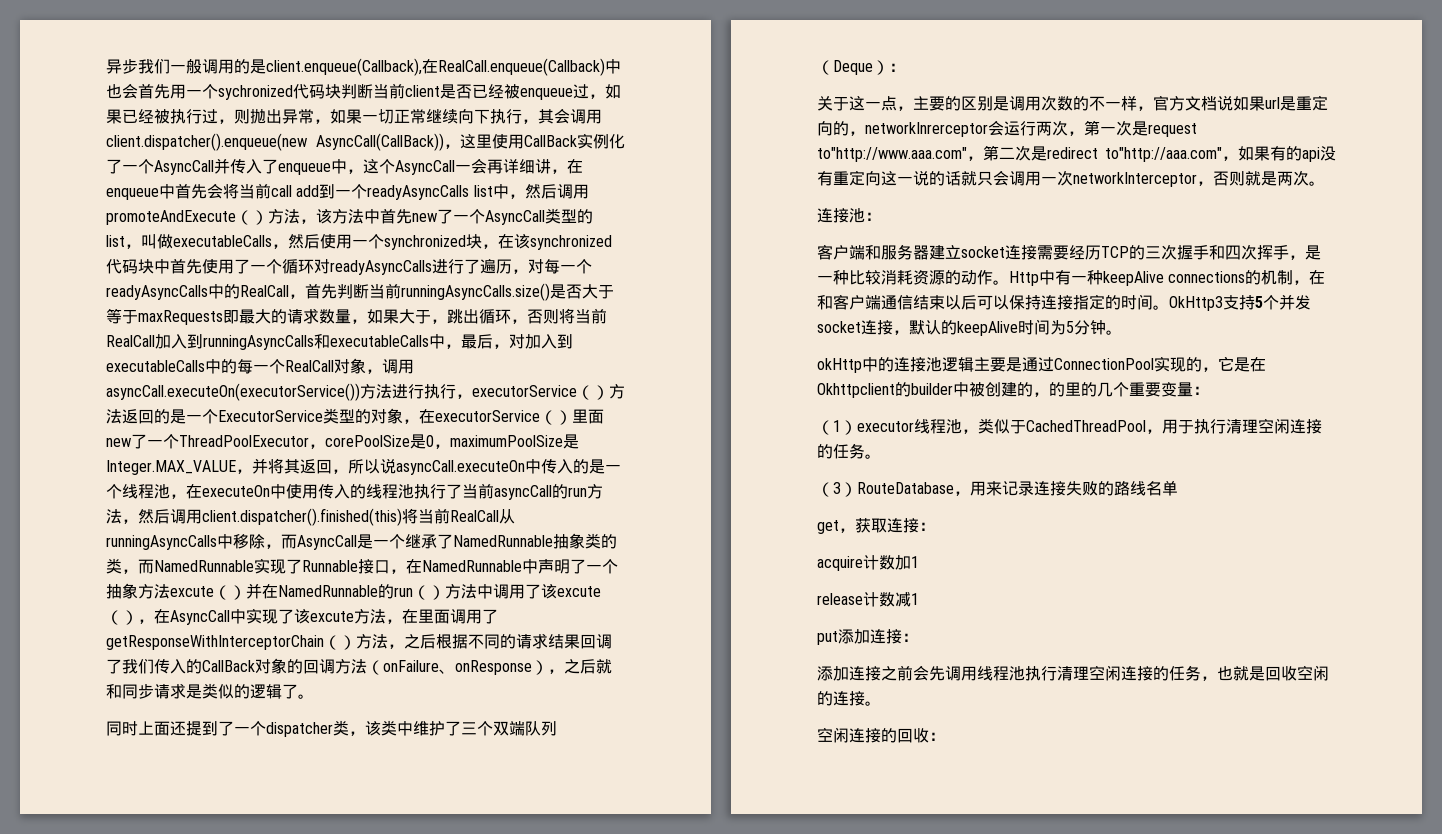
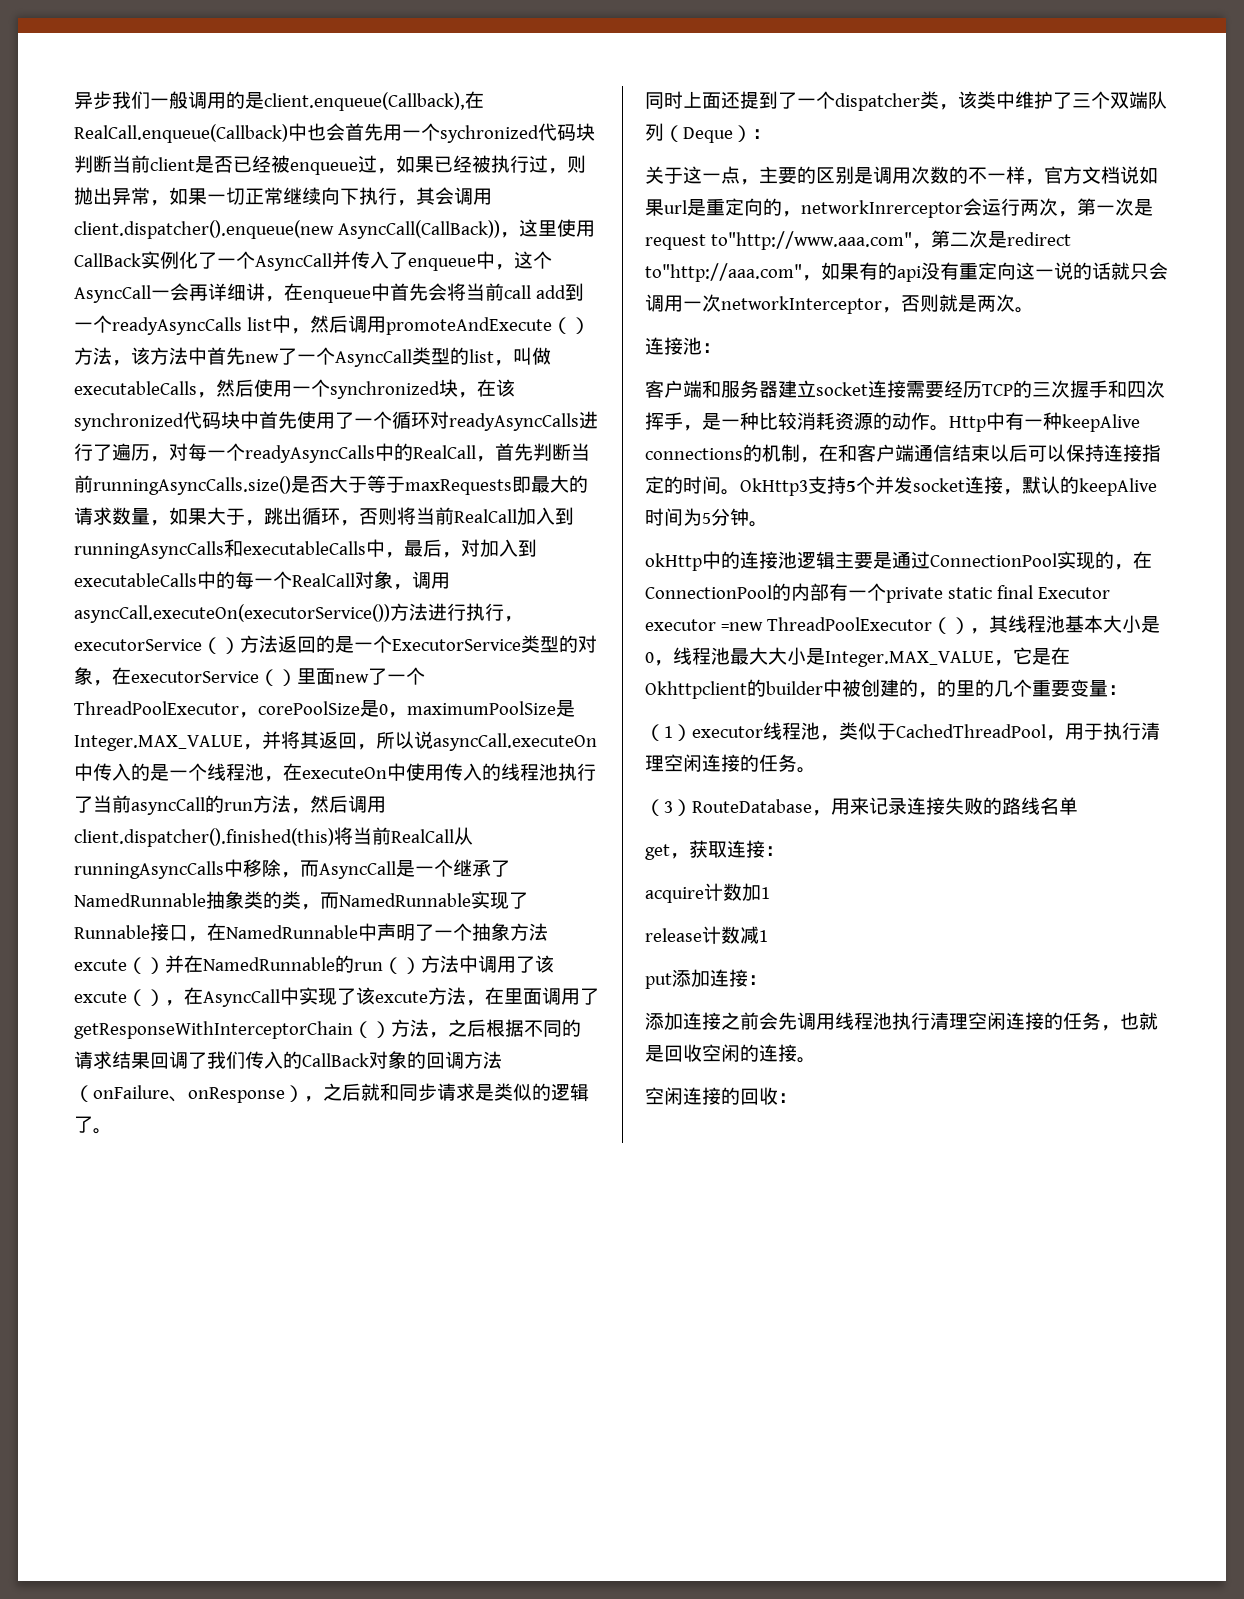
- okHttp中的连接池逻辑主要是通过ConnectionPool实现的，它是在Okhttpclient的builder中被创建的，的里的几个重要变量：
+ okHttp中的连接池逻辑主要是通过ConnectionPool实现的，在ConnectionPool的内部有一个private static final Executor executor =new ThreadPoolExecutor（），其线程池基本大小是0，线程池最大大小是Integer.MAX_VALUE，它是在Okhttpclient的builder中被创建的，的里的几个重要变量：

